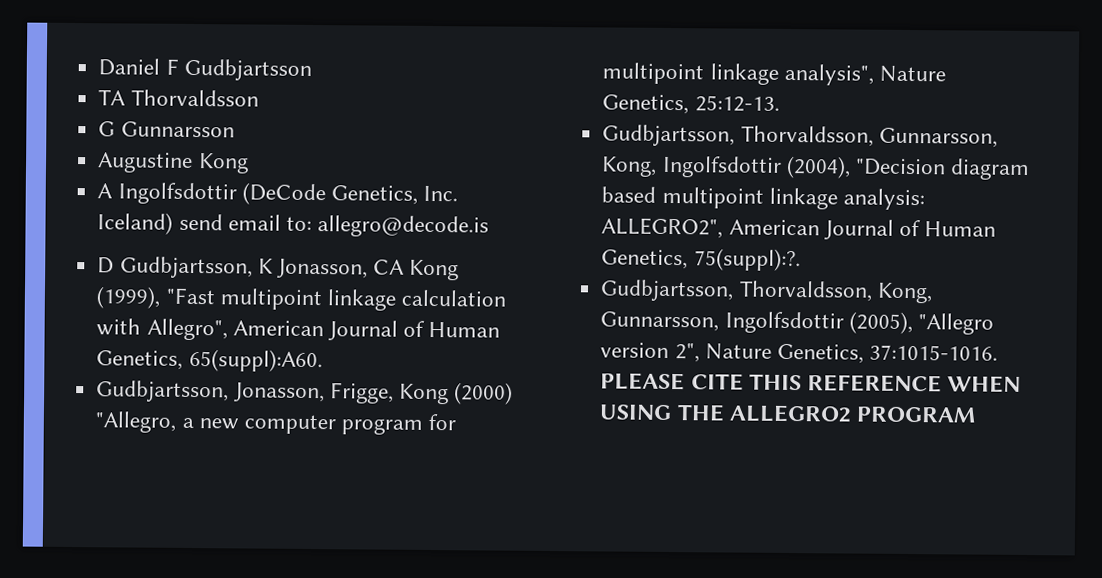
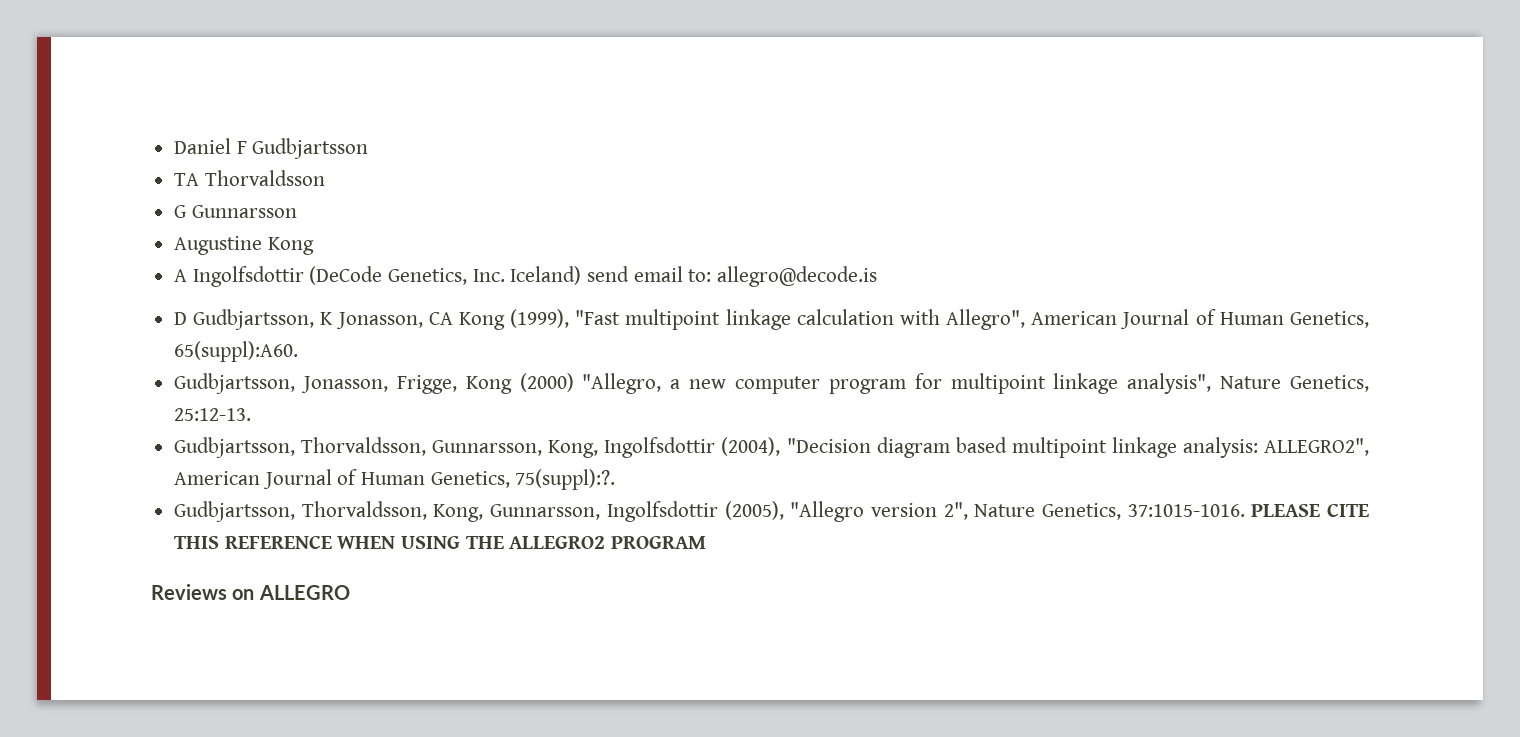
+ Reviews on ALLEGRO

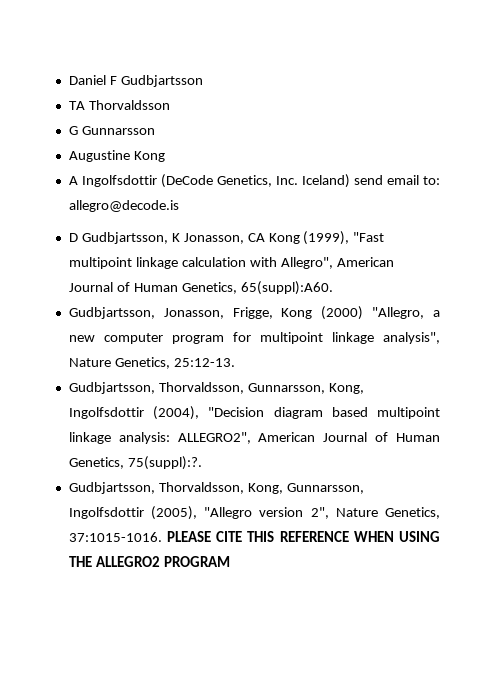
- Reviews on ALLEGRO

